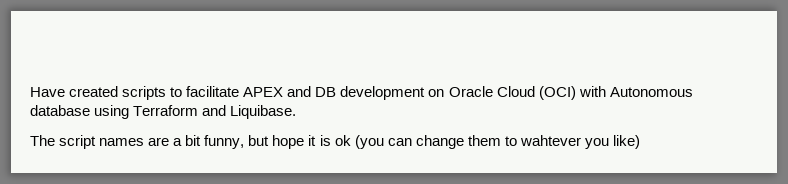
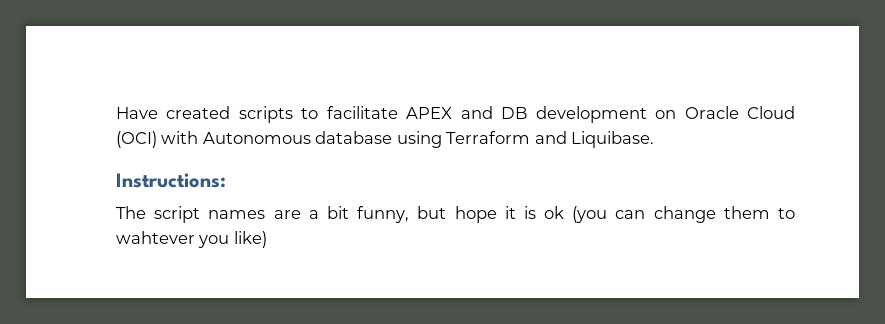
+ Instructions:

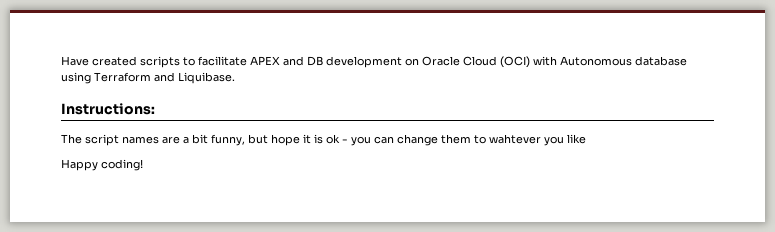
- The script names are a bit funny, but hope it is ok (you can change them to wahtever you like)
+ The script names are a bit funny, but hope it is ok - you can change them to wahtever you like
+ Happy coding!

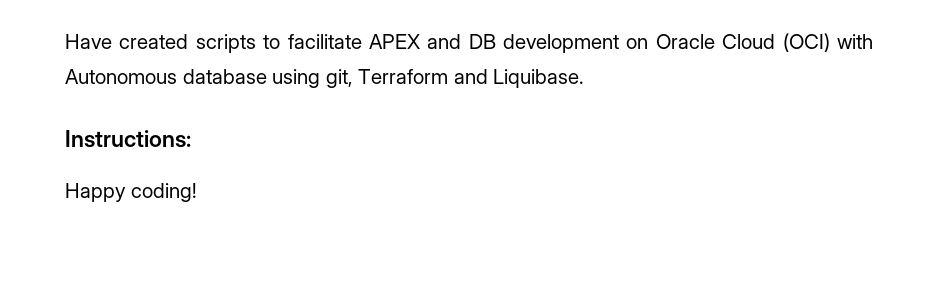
- Have created scripts to facilitate APEX and DB development on Oracle Cloud (OCI) with Autonomous database using Terraform and Liquibase.
+ Have created scripts to facilitate APEX and DB development on Oracle Cloud (OCI) with Autonomous database using git, Terraform and Liquibase.
- The script names are a bit funny, but hope it is ok - you can change them to wahtever you like

